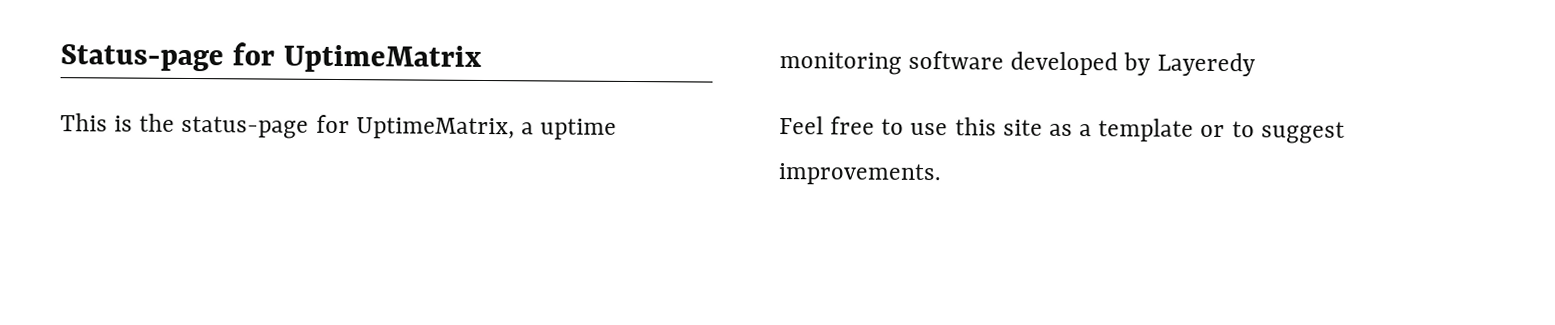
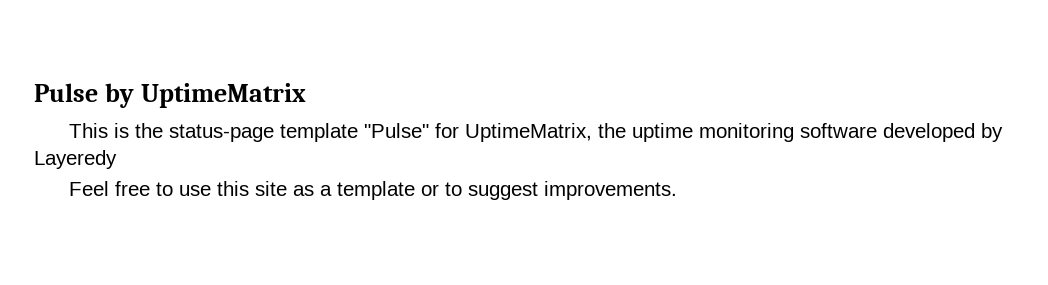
- Status-page for UptimeMatrix
+ Pulse by UptimeMatrix
- This is the status-page for UptimeMatrix, a uptime monitoring software developed by Layeredy
+ This is the status-page template "Pulse" for UptimeMatrix, the uptime monitoring software developed by Layeredy

